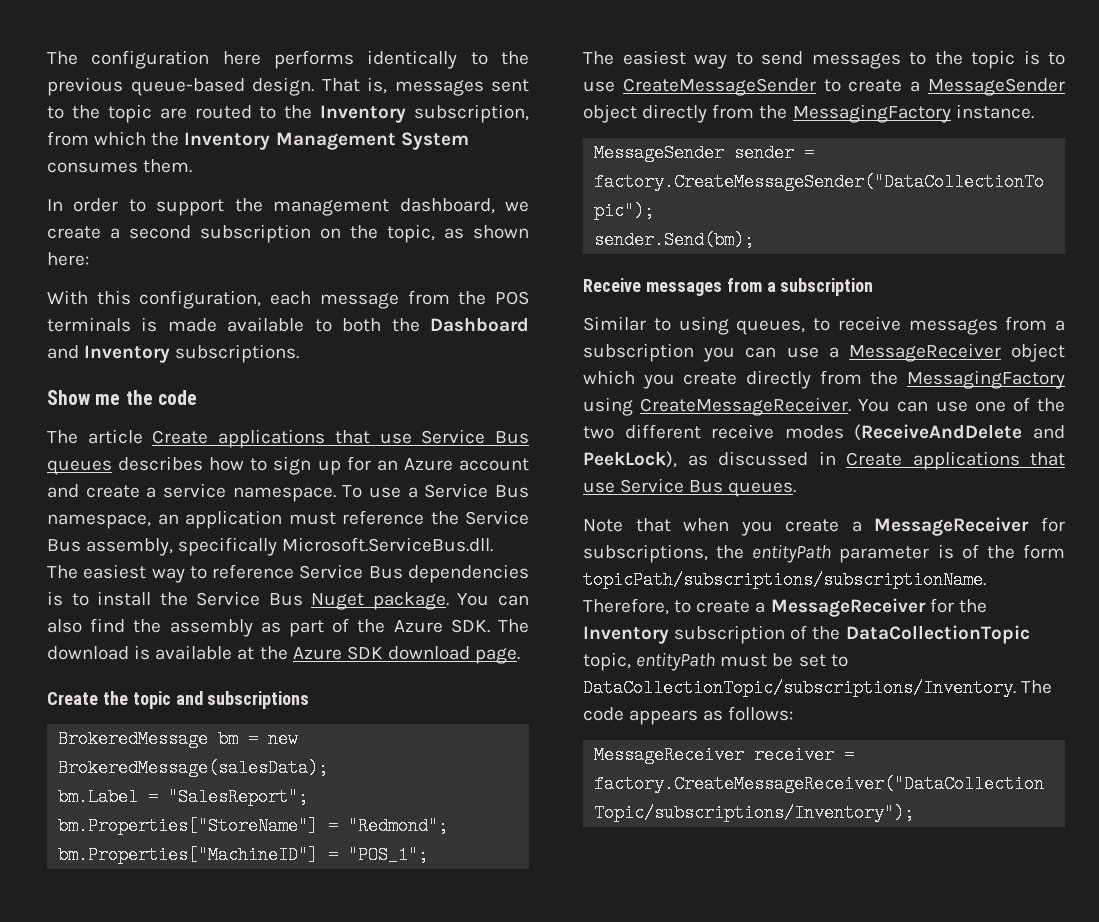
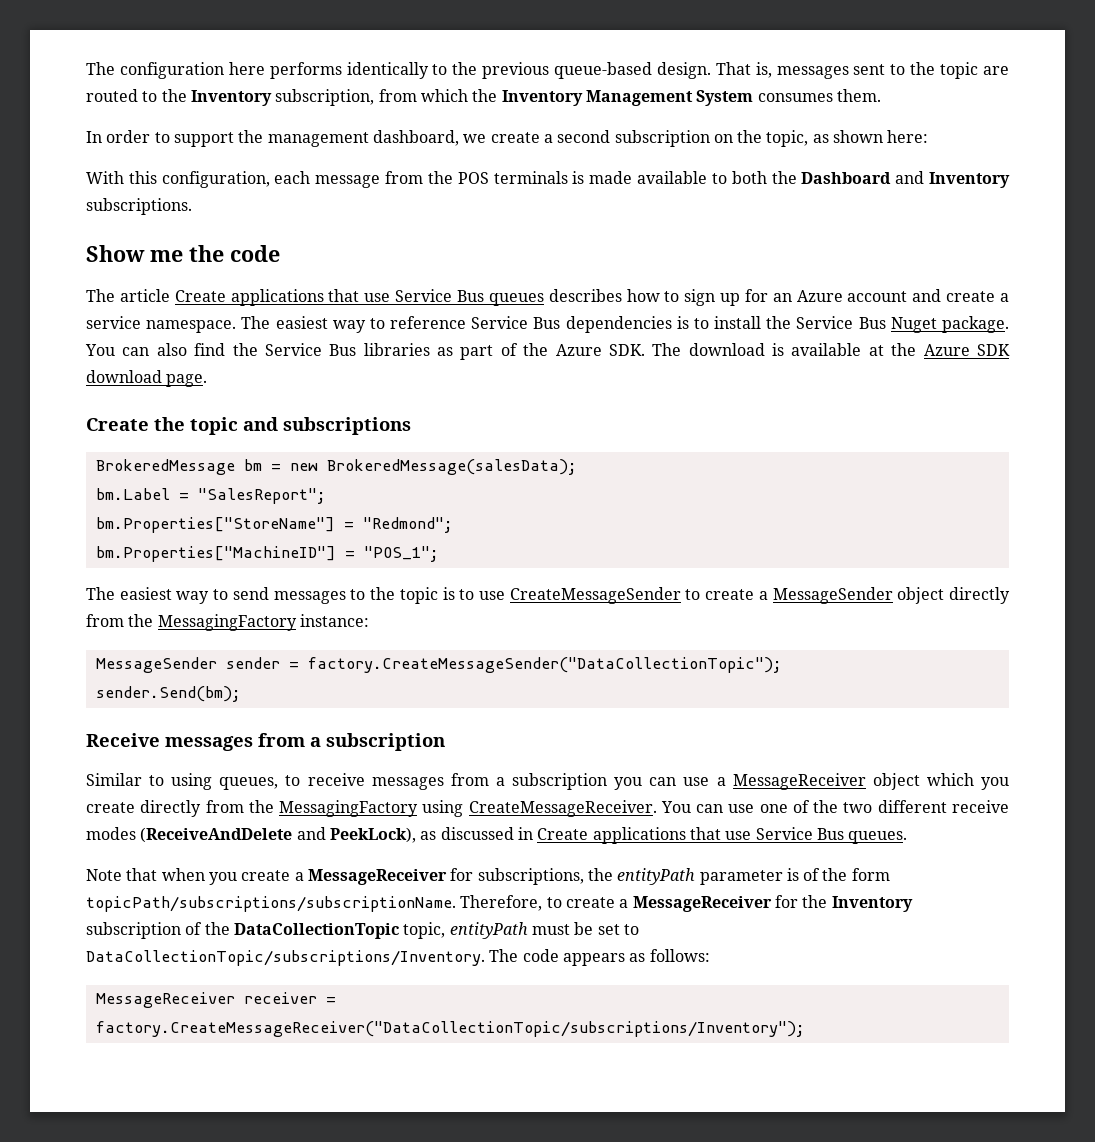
- To use a Service Bus namespace, an application must reference the Service Bus assembly, specifically Microsoft.ServiceBus.dll. The easiest way to reference Service Bus dependencies is to install the Service Bus Nuget package.
+ The easiest way to reference Service Bus dependencies is to install the Service Bus Nuget package.
- You can also find the assembly as part of the Azure SDK. The download is available at the Azure SDK download page.
+ You can also find the Service Bus libraries as part of the Azure SDK. The download is available at the Azure SDK download page.
- The easiest way to send messages to the topic is to use CreateMessageSender to create a MessageSender object directly from the MessagingFactory instance.
+ The easiest way to send messages to the topic is to use CreateMessageSender to create a MessageSender object directly from the MessagingFactory instance:

